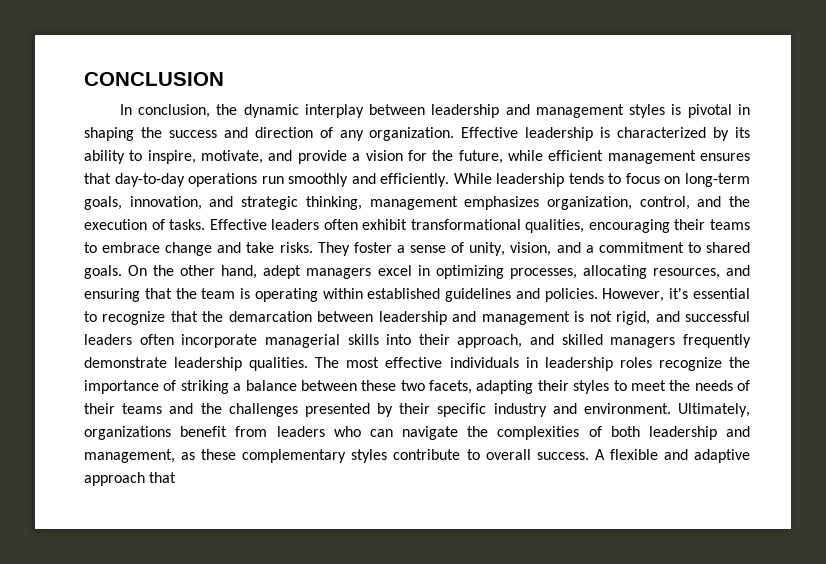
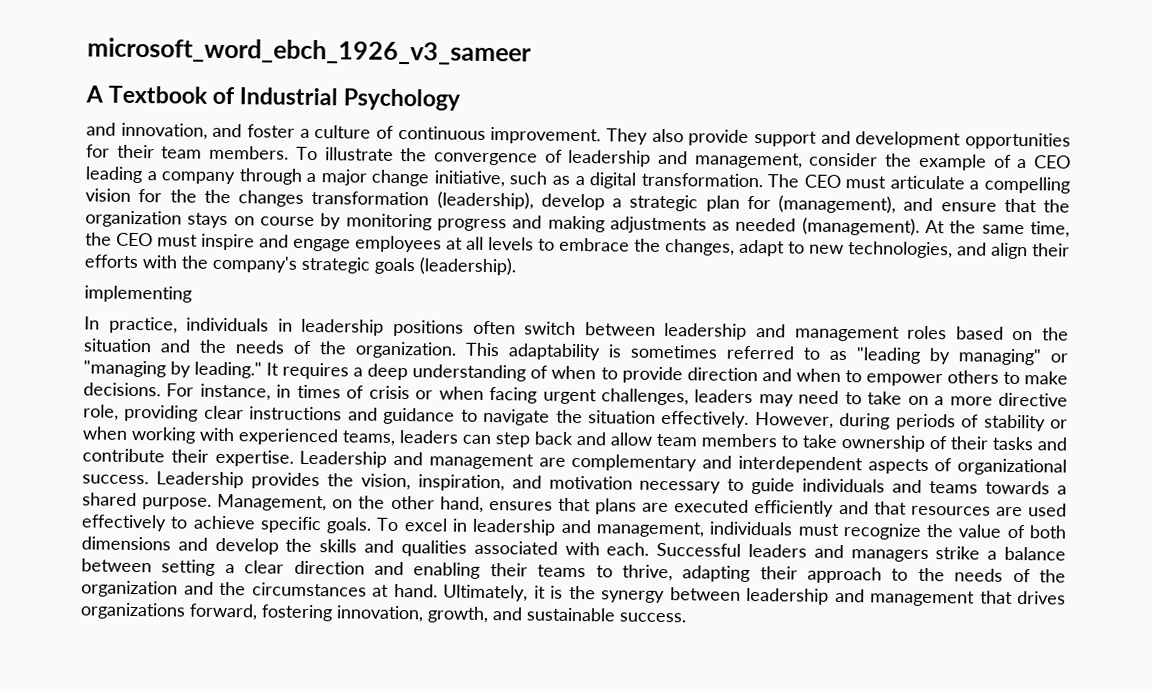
- CONCLUSION
- In conclusion, the dynamic interplay between leadership and management styles is pivotal in shaping the success and direction of any organization. Effective leadership is characterized by its ability to inspire, motivate, and provide a vision for the future, while efficient management ensures that day-to-day operations run smoothly and efficiently. While leadership tends to focus on long-term goals, innovation, and strategic thinking, management emphasizes organization, control, and the execution of tasks. Effective leaders often exhibit transformational qualities, encouraging their teams to embrace change and take risks. They foster a sense of unity, vision, and a commitment to shared goals. On the other hand, adept managers excel in optimizing processes, allocating resources, and ensuring that the team is operating within established guidelines and policies. However, it's essential to recognize that the demarcation between leadership and management is not rigid, and successful leaders often incorporate managerial skills into their approach, and skilled managers frequently demonstrate leadership qualities. The most effective individuals in leadership roles recognize the importance of striking a balance between these two facets, adapting their styles to meet the needs of their teams and the challenges presented by their specific industry and environment. Ultimately, organizations benefit from leaders who can navigate the complexities of both leadership and management, as these complementary styles contribute to overall success. A flexible and adaptive approach that
+ microsoft_word_ebch_1926_v3_sameer
+ A Textbook of Industrial Psychology
+ and innovation, and foster a culture of continuous improvement. They also provide support and development opportunities for their team members. To illustrate the convergence of leadership and management, consider the example of a CEO leading a company through a major change initiative, such as a digital transformation. The CEO must articulate a compelling vision for the the changes transformation (leadership), develop a strategic plan for (management), and ensure that the organization stays on course by monitoring progress and making adjustments as needed (management). At the same time, the CEO must inspire and engage employees at all levels to embrace the changes, adapt to new technologies, and align their efforts with the company's strategic goals (leadership).
+ implementing
+ In practice, individuals in leadership positions often switch between leadership and management roles based on the situation and the needs of the organization. This adaptability is sometimes referred to as "leading by managing" or "managing by leading." It requires a deep understanding of when to provide direction and when to empower others to make decisions. For instance, in times of crisis or when facing urgent challenges, leaders may need to take on a more directive role, providing clear instructions and guidance to navigate the situation effectively. However, during periods of stability or when working with experienced teams, leaders can step back and allow team members to take ownership of their tasks and contribute their expertise. Leadership and management are complementary and interdependent aspects of organizational success. Leadership provides the vision, inspiration, and motivation necessary to guide individuals and teams towards a shared purpose. Management, on the other hand, ensures that plans are executed efficiently and that resources are used effectively to achieve specific goals. To excel in leadership and management, individuals must recognize the value of both dimensions and develop the skills and qualities associated with each. Successful leaders and managers strike a balance between setting a clear direction and enabling their teams to thrive, adapting their approach to the needs of the organization and the circumstances at hand. Ultimately, it is the synergy between leadership and management that drives organizations forward, fostering innovation, growth, and sustainable success.

